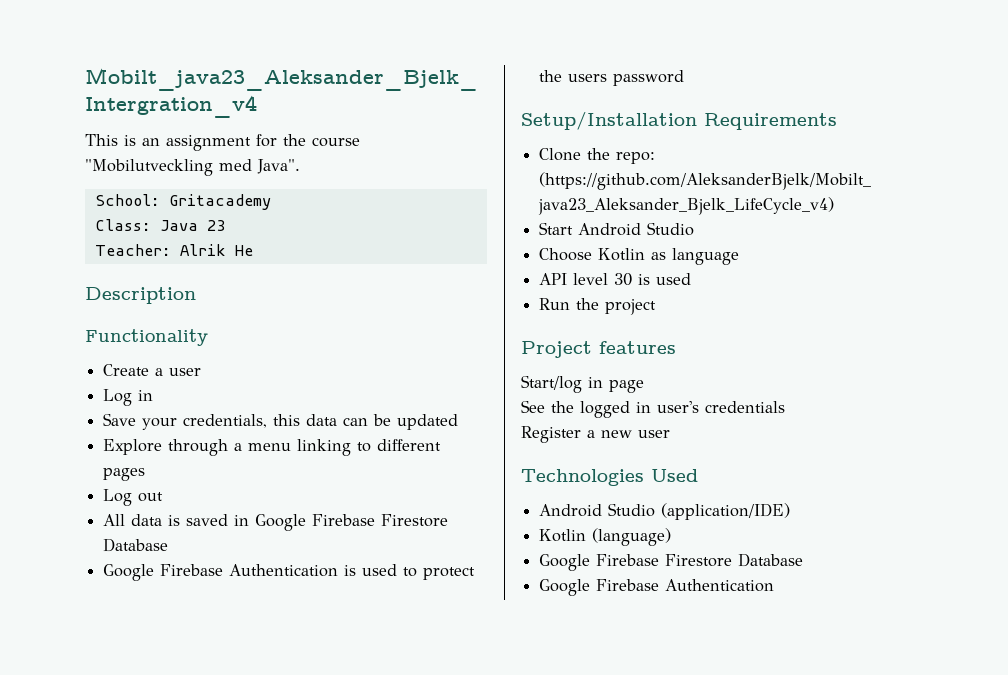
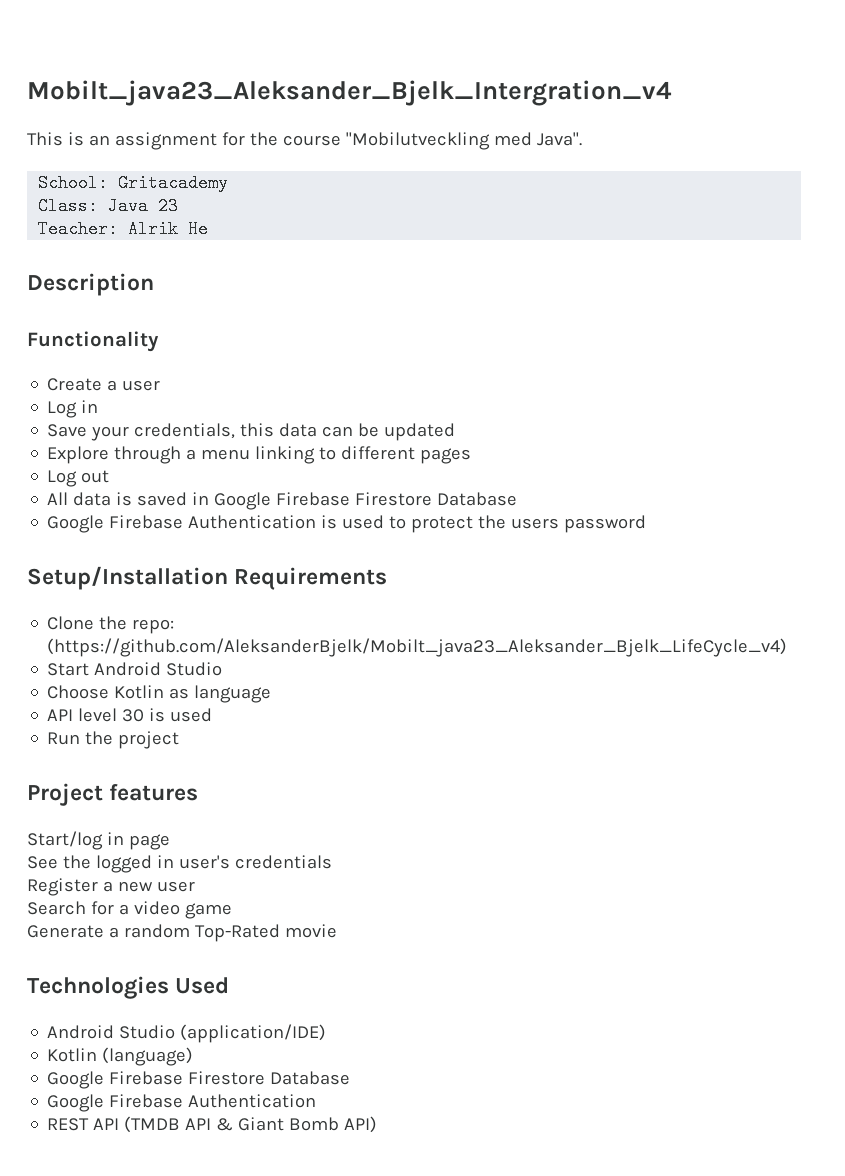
+ Search for a video game
+ Generate a random Top-Rated movie
+ REST API (TMDB API & Giant Bomb API)

